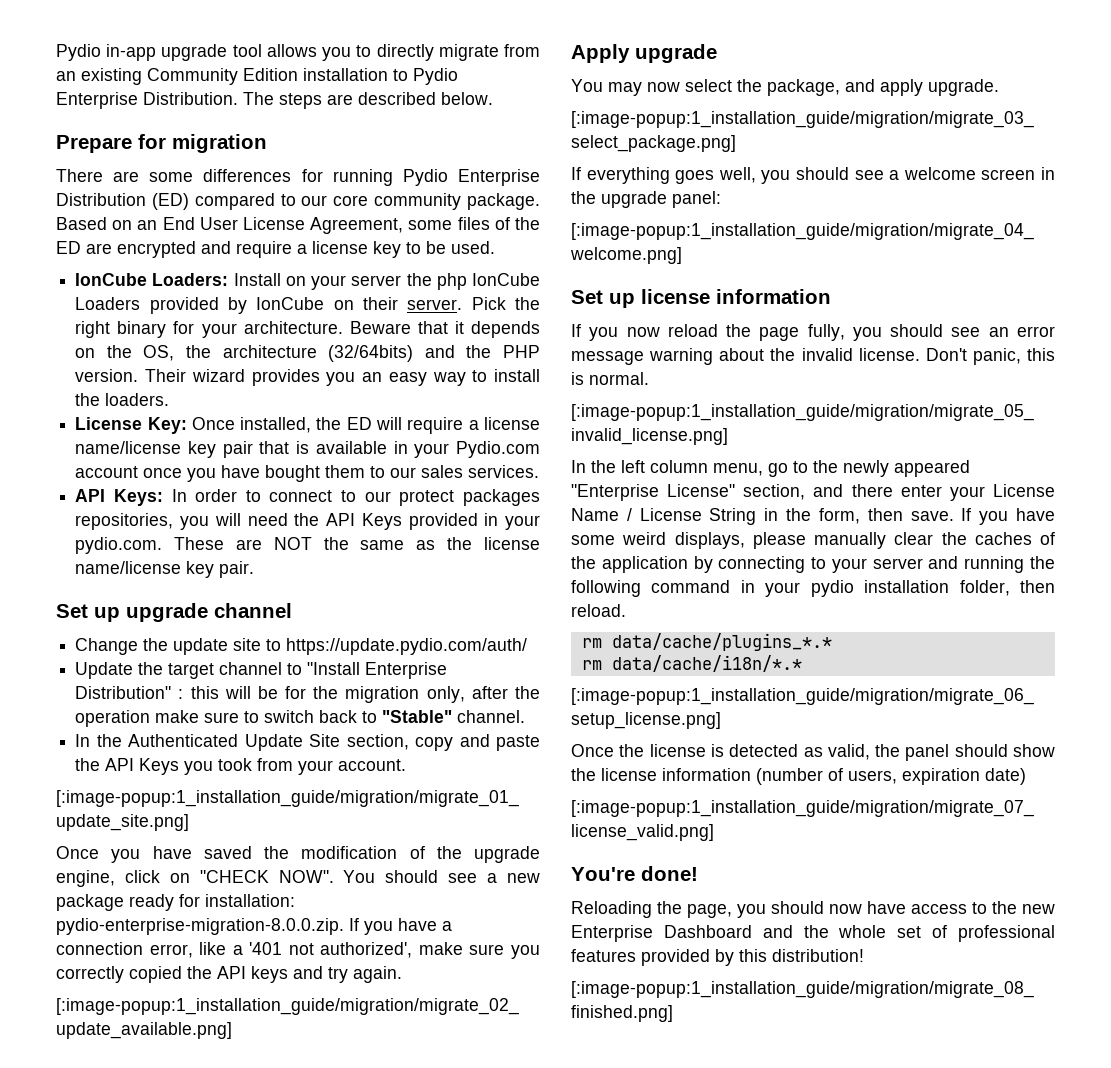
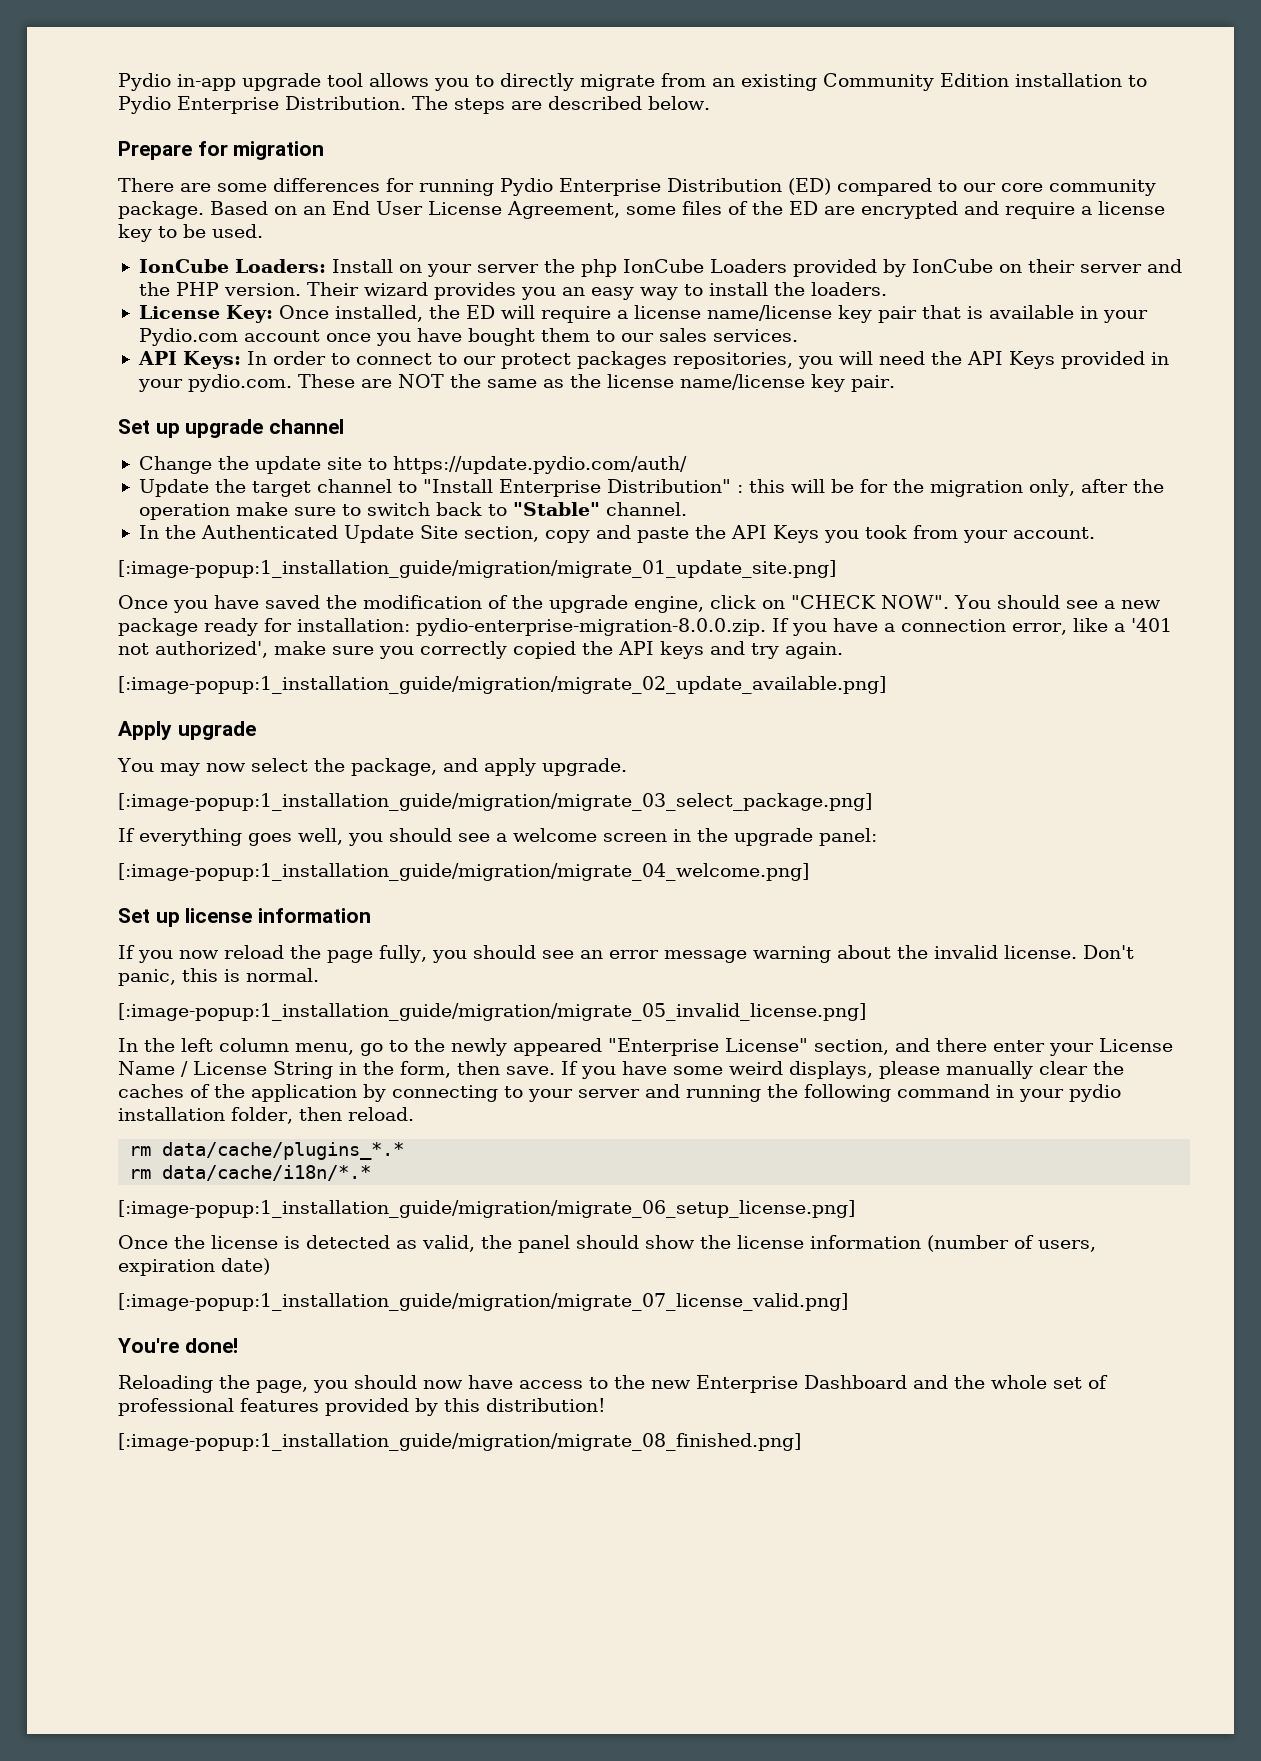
- IonCube Loaders: Install on your server the php IonCube Loaders provided by IonCube on their server. Pick the right binary for your architecture. Beware that it depends on the OS, the architecture (32/64bits) and the PHP version.
+ IonCube Loaders: Install on your server the php IonCube Loaders provided by IonCube on their server and the PHP version.

